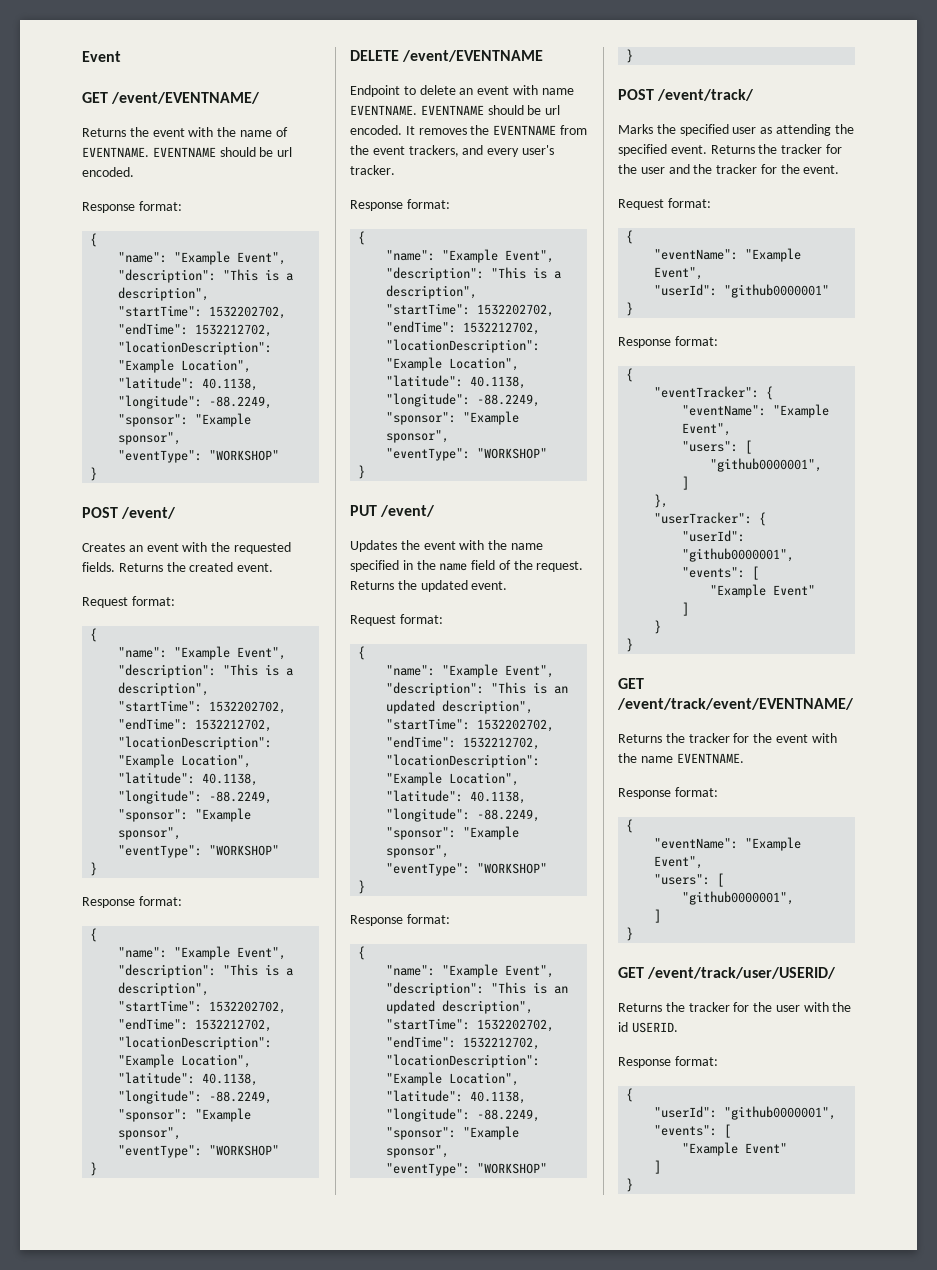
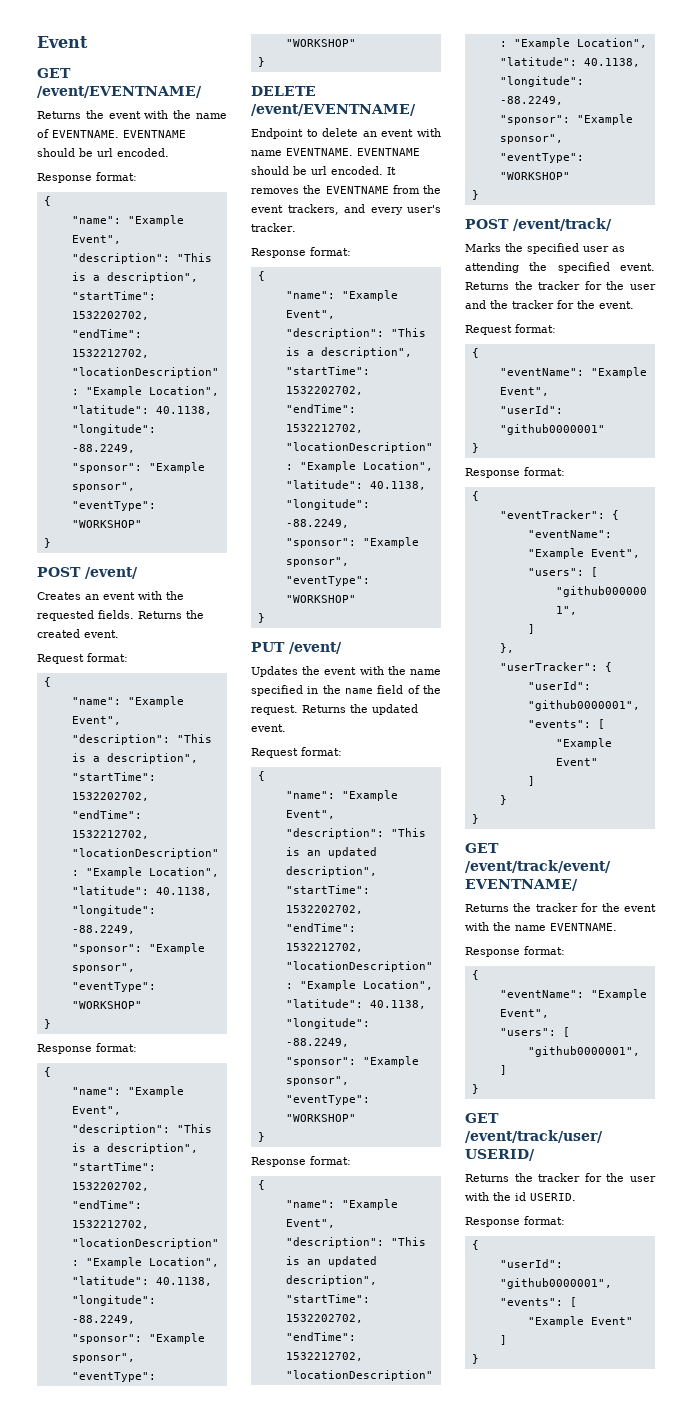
- DELETE /event/EVENTNAME
+ DELETE /event/EVENTNAME/

